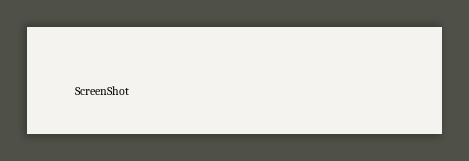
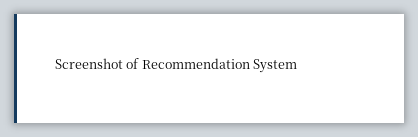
- ScreenShot
+ Screenshot of Recommendation System

